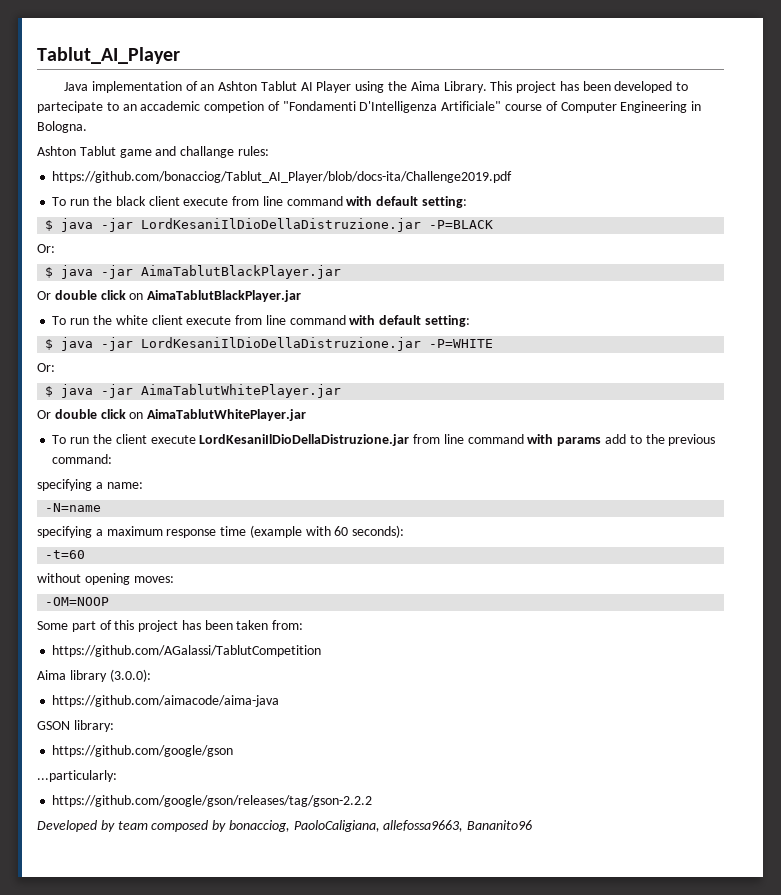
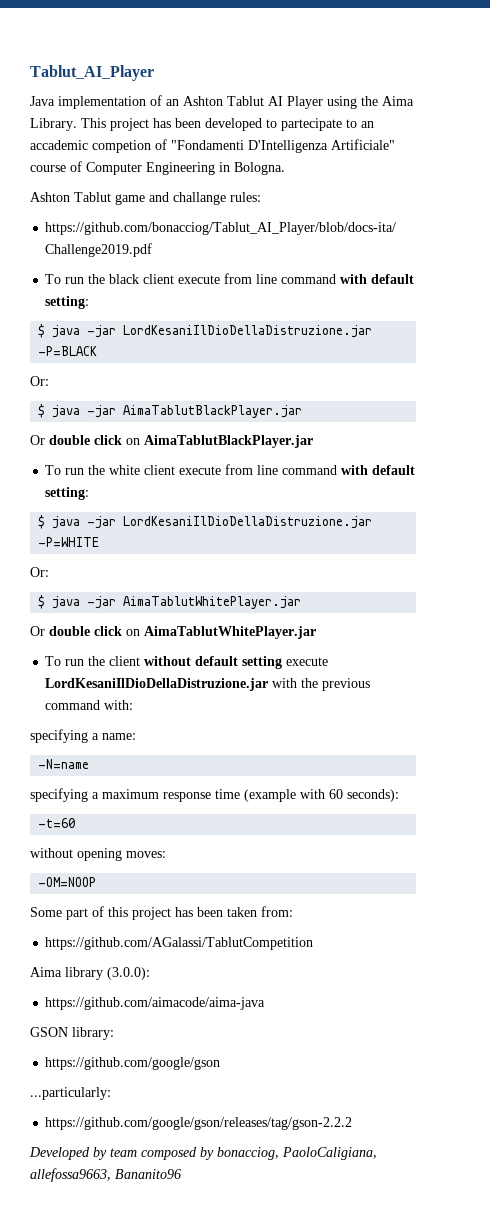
- To run the client execute LordKesaniIlDioDellaDistruzione.jar from line command with params add to the previous command:
+ To run the client without default setting execute LordKesaniIlDioDellaDistruzione.jar with the previous command with:

